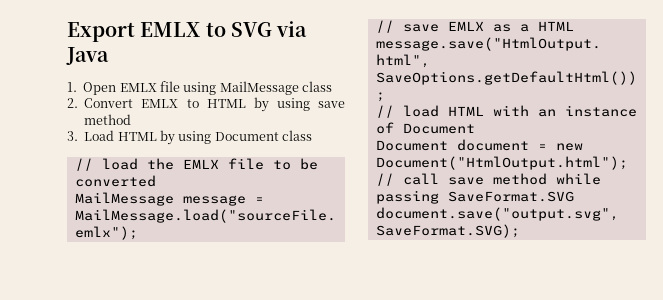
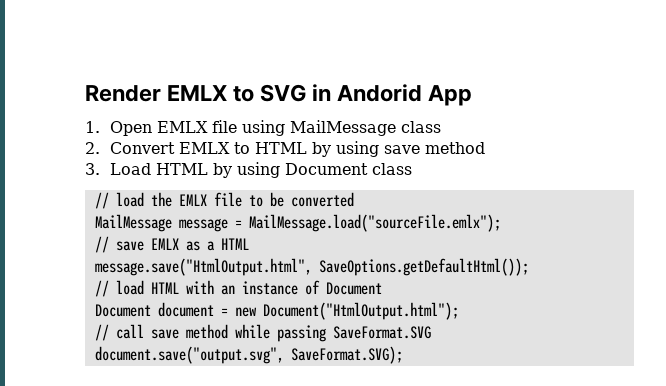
- Export EMLX to SVG via Java
+ Render EMLX to SVG in Andorid App

